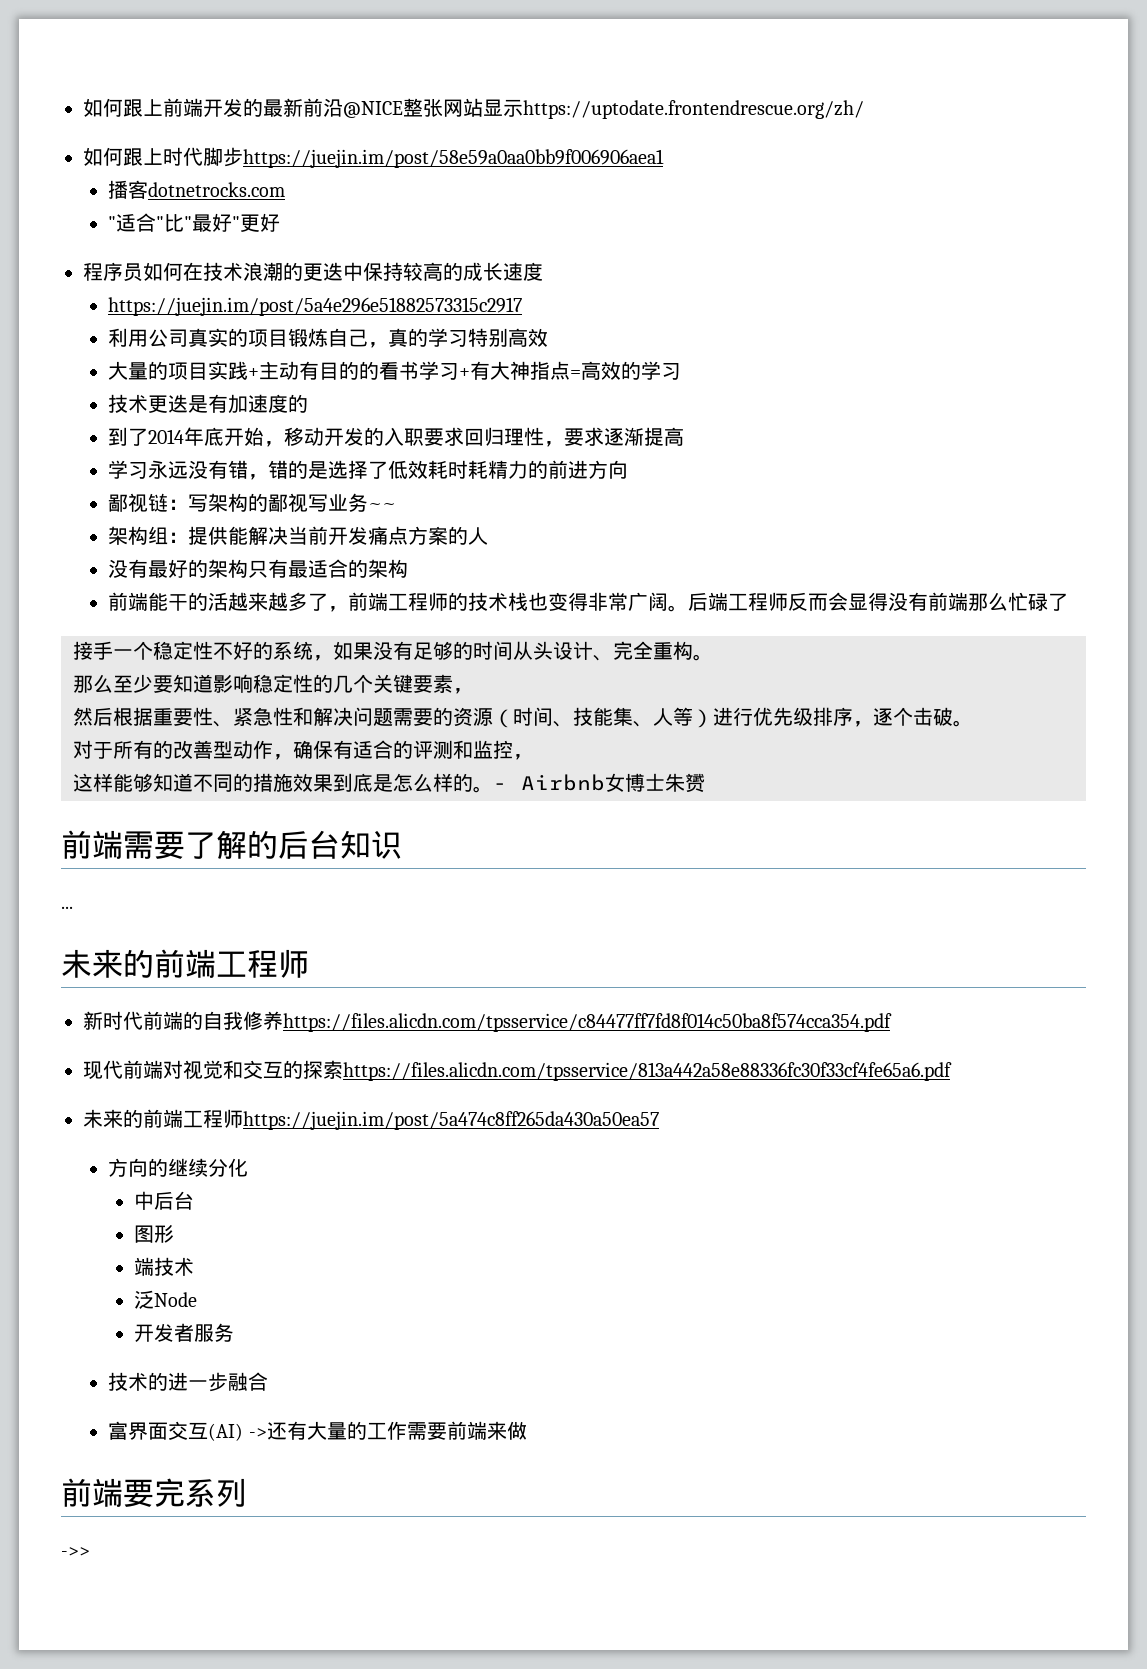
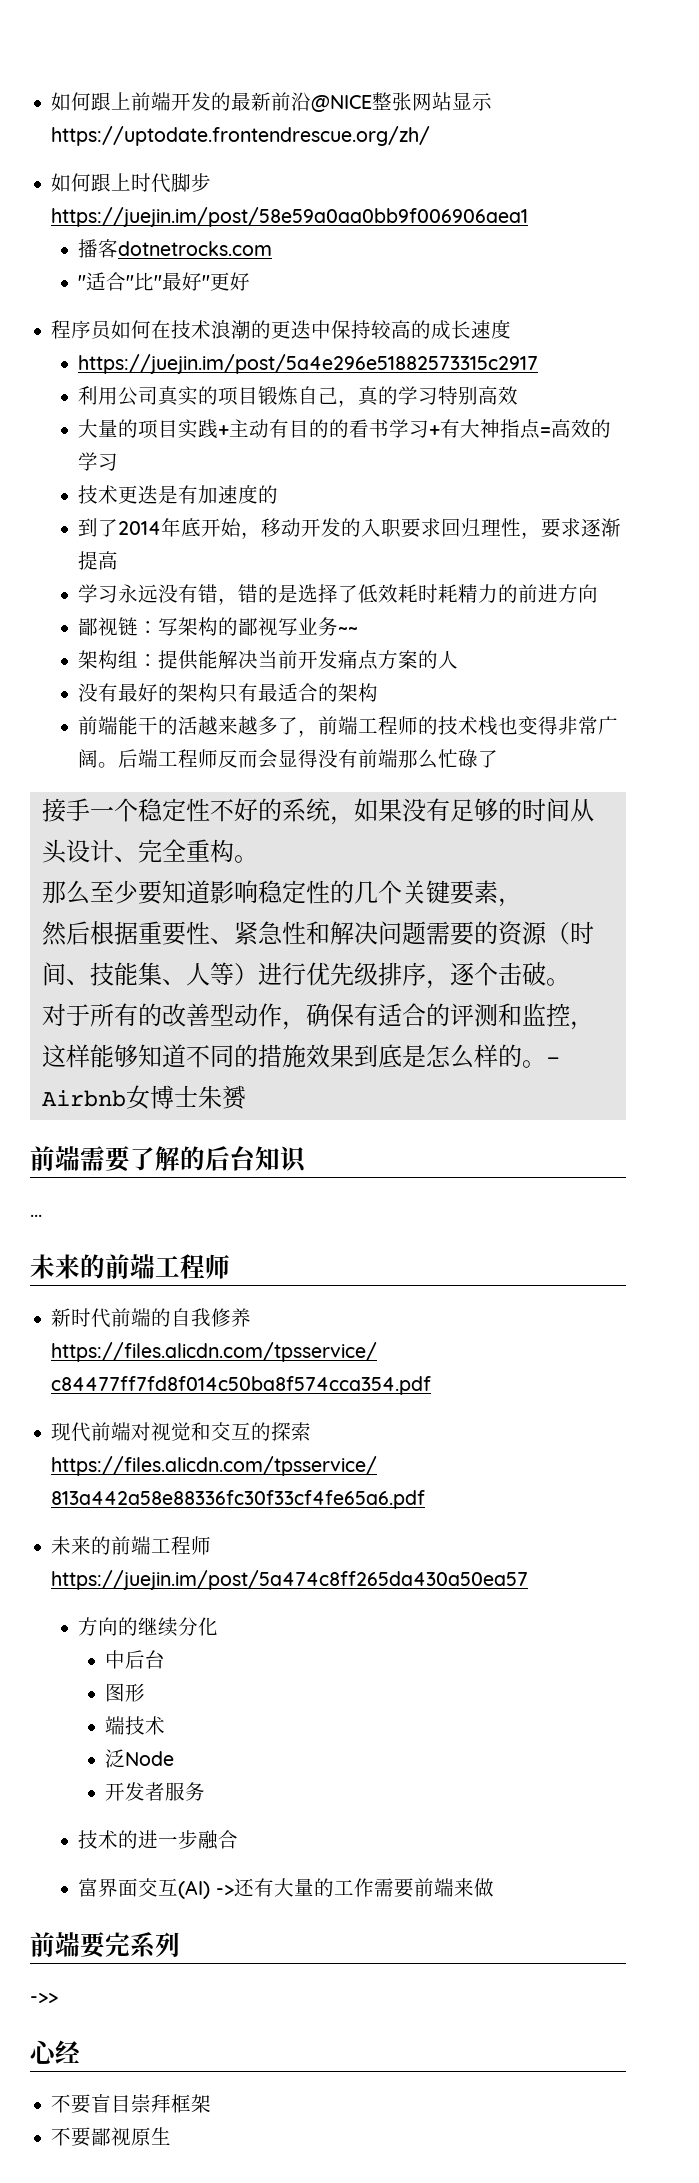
+ 心经
+ 不要盲目崇拜框架
+ 不要鄙视原生

